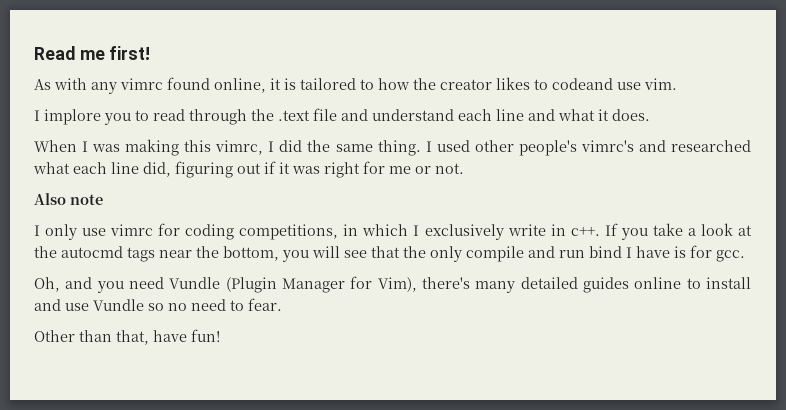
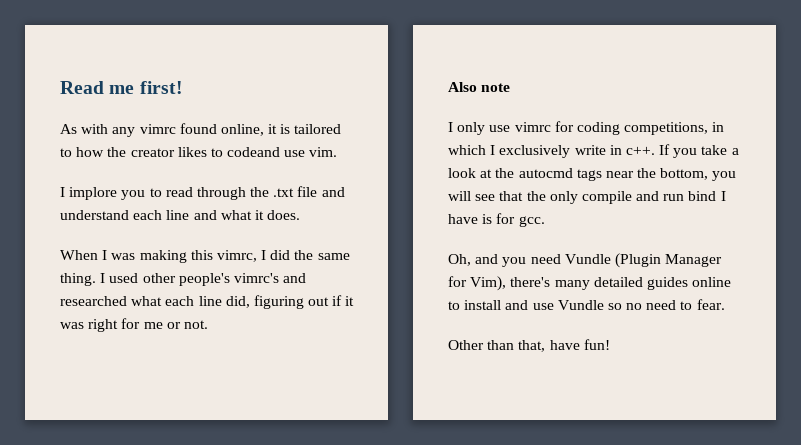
- I implore you to read through the .text file and understand each line and what it does.
+ I implore you to read through the .txt file and understand each line and what it does.

